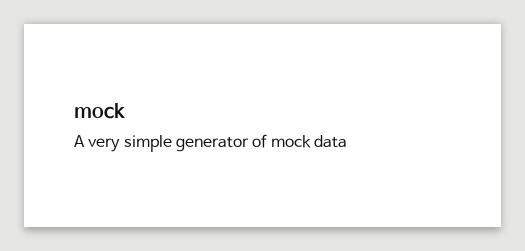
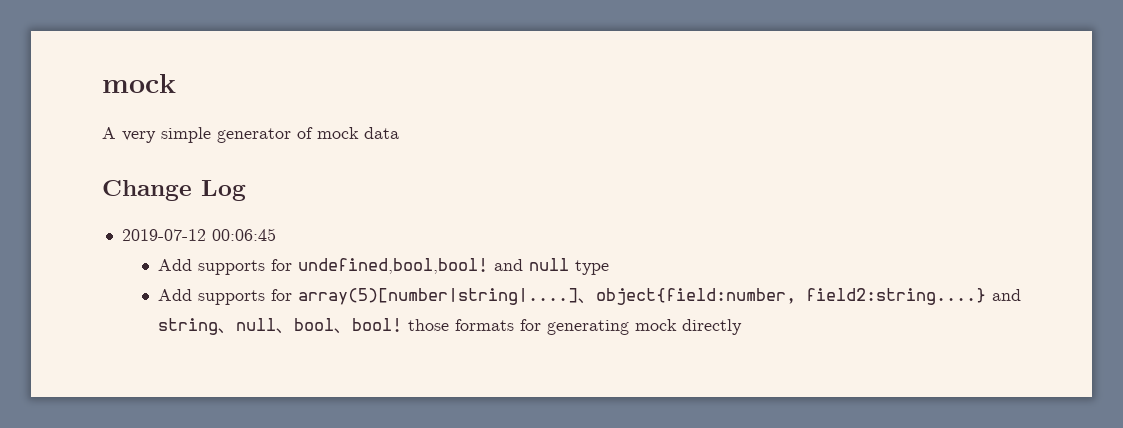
+ Change Log
+ 2019-07-12 00:06:45
+ Add supports for undefined,bool,bool! and null type
+ Add supports for array(5)[number|string|....]、object{field:number, field2:string....} and string、null、bool、bool! those formats for generating mock directly

